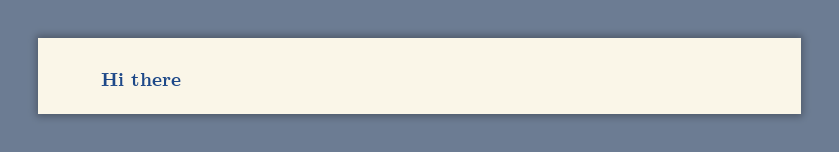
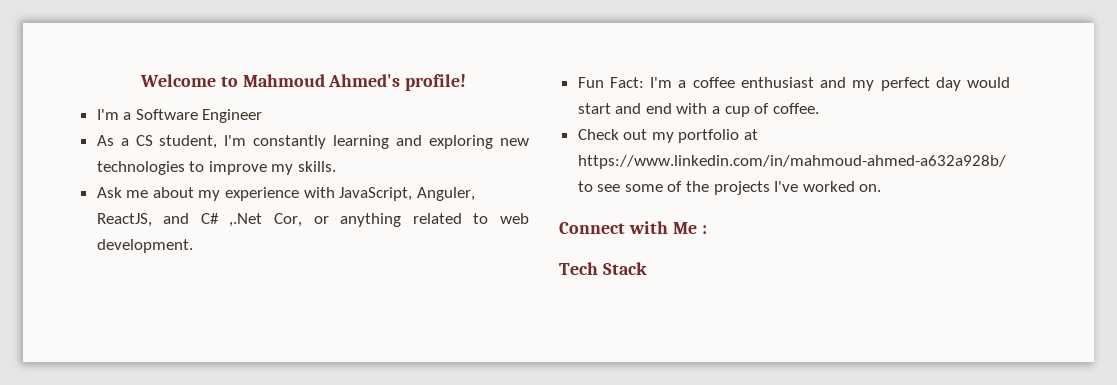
- Hi there
+ Welcome to Mahmoud Ahmed's profile!
+ I'm a Software Engineer
+ As a CS student, I'm constantly learning and exploring new technologies to improve my skills.
+ Ask me about my experience with JavaScript, Anguler, ReactJS, and C# ,.Net Cor, or anything related to web development.
+ Fun Fact: I'm a coffee enthusiast and my perfect day would start and end with a cup of coffee.
+ Check out my portfolio at https://www.linkedin.com/in/mahmoud-ahmed-a632a928b/ to see some of the projects I've worked on.
+ Connect with Me :
+ Tech Stack

